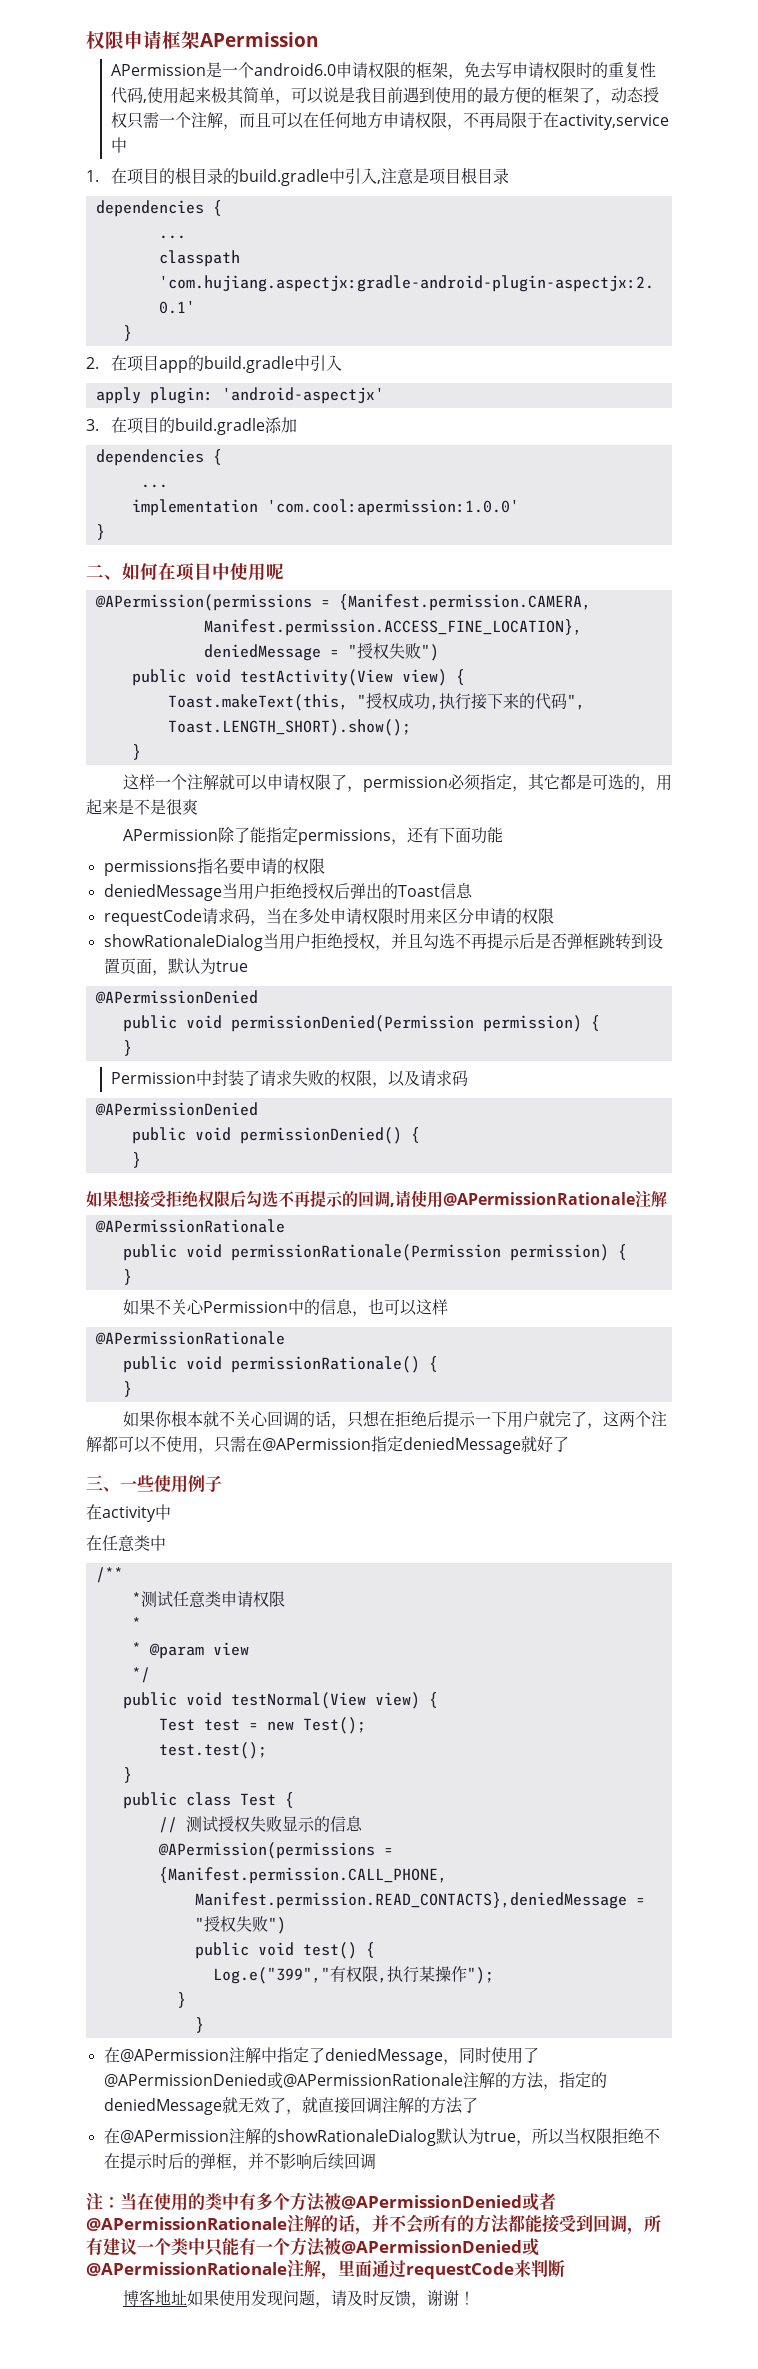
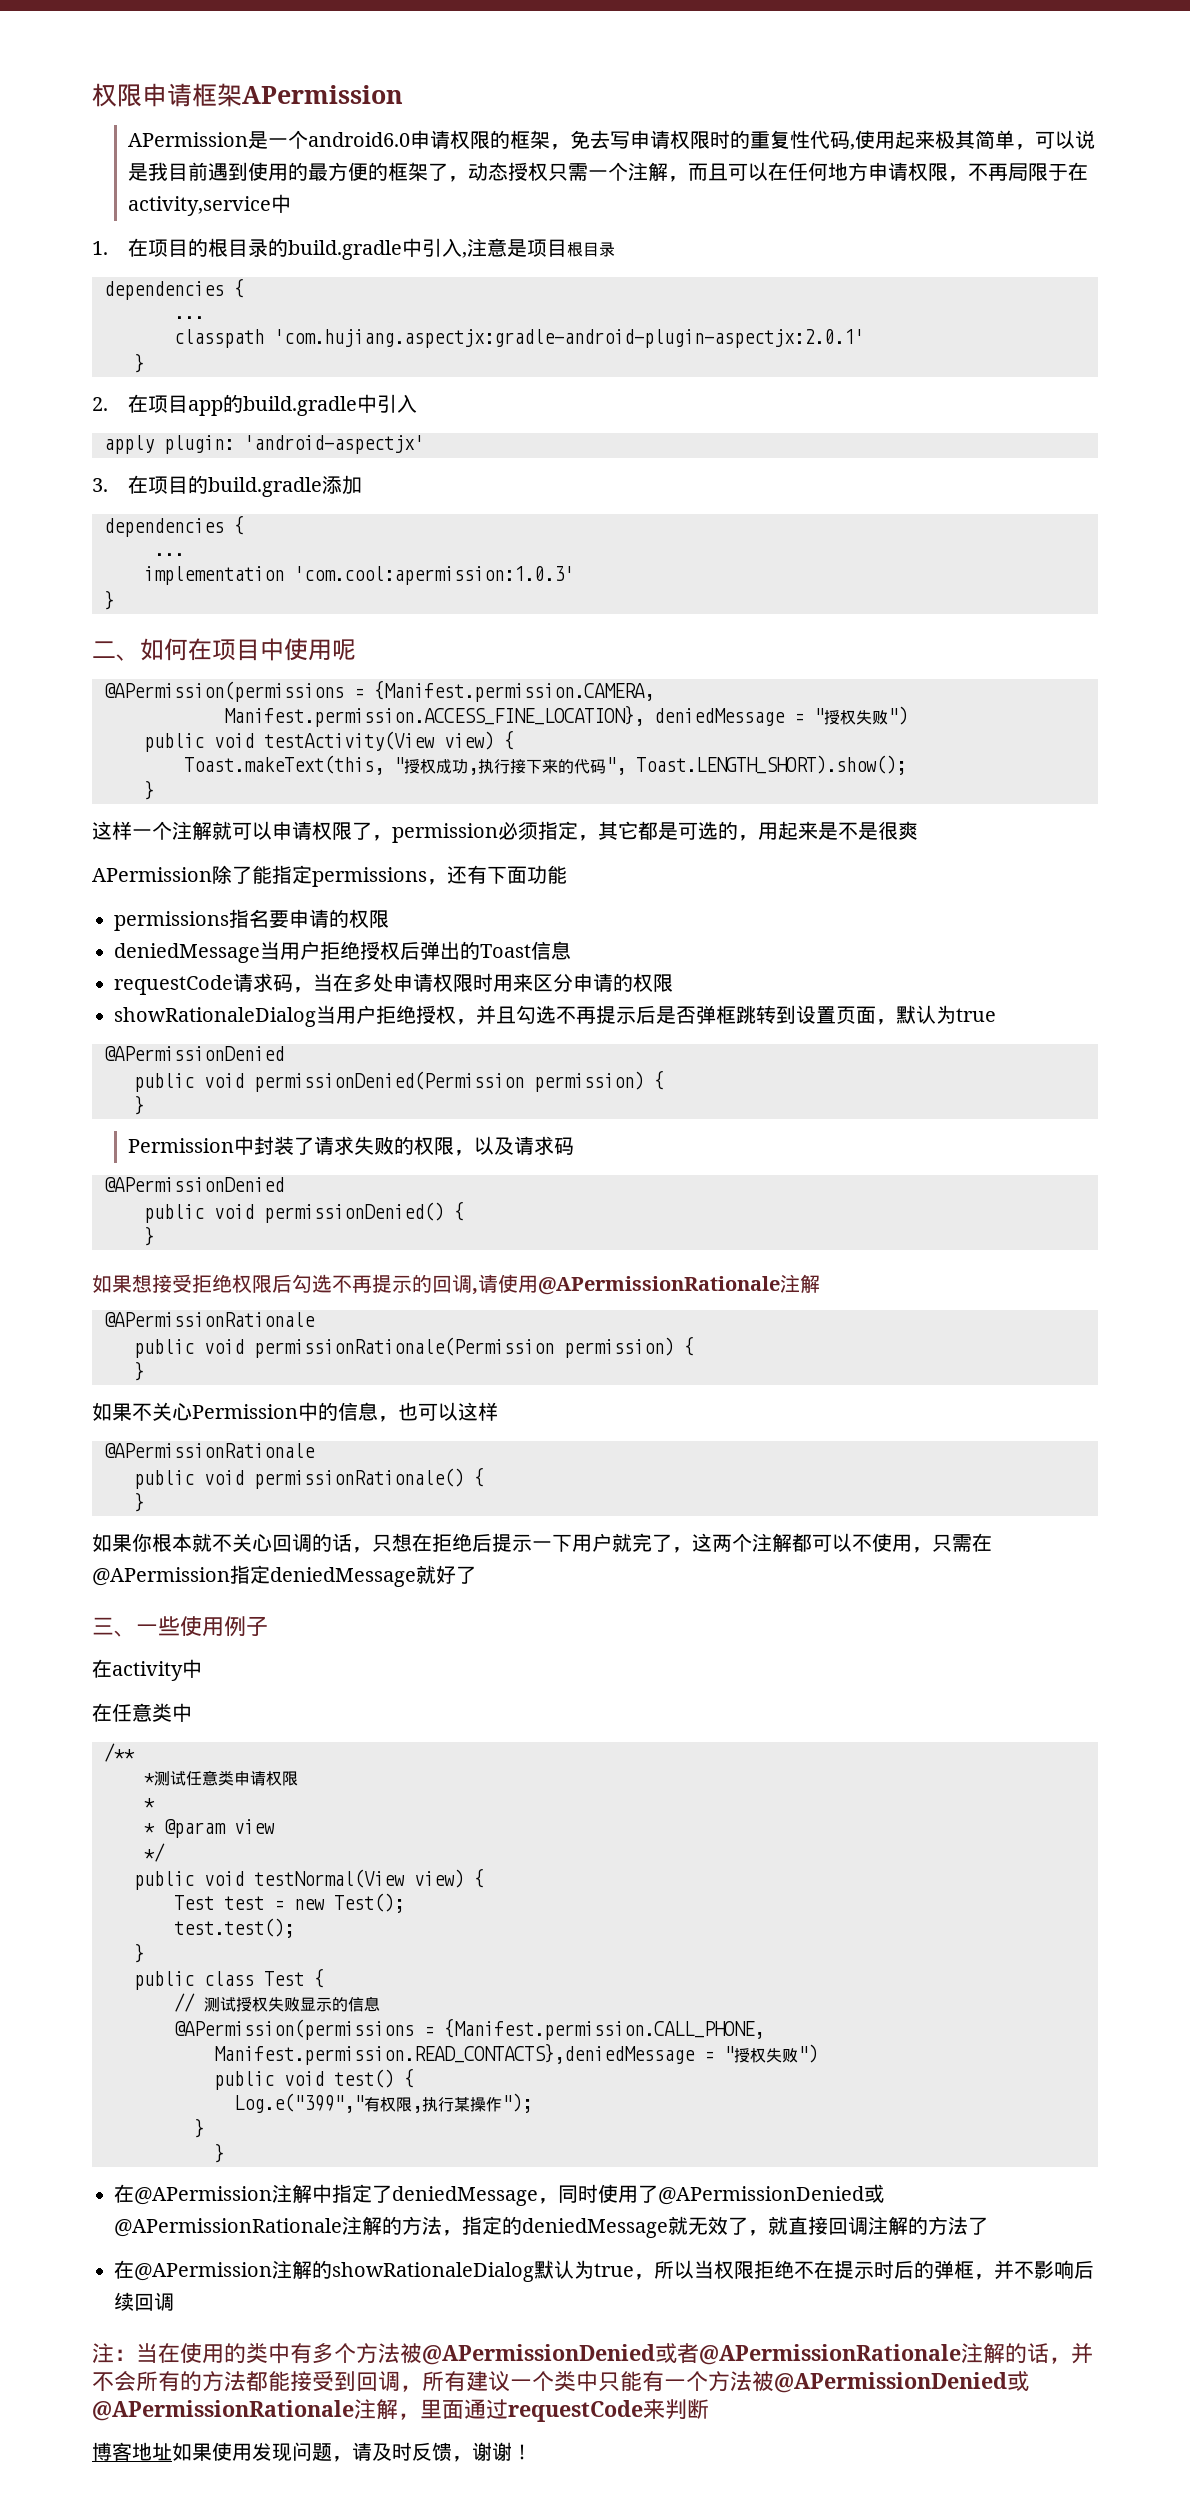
- implementation 'com.cool:apermission:1.0.0'
+ implementation 'com.cool:apermission:1.0.3'

